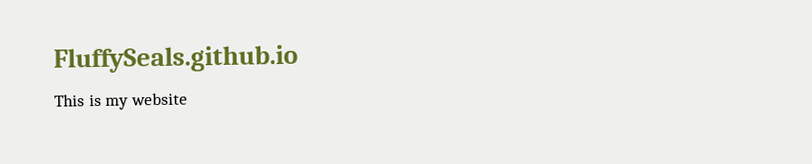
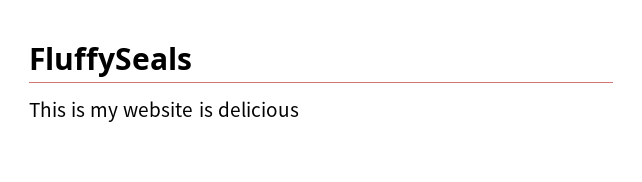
- FluffySeals.github.io
+ FluffySeals
- This is my website
+ This is my website is delicious

